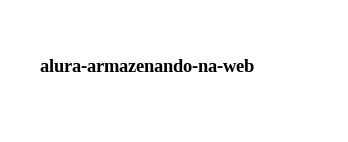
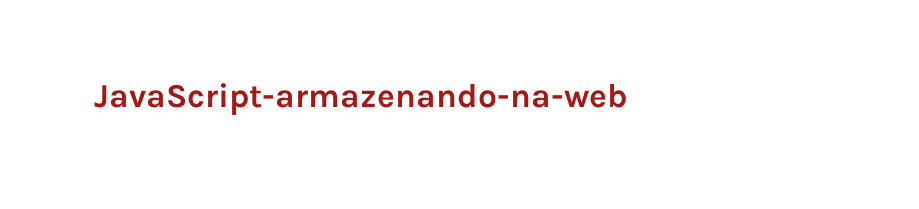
- alura-armazenando-na-web
+ JavaScript-armazenando-na-web

